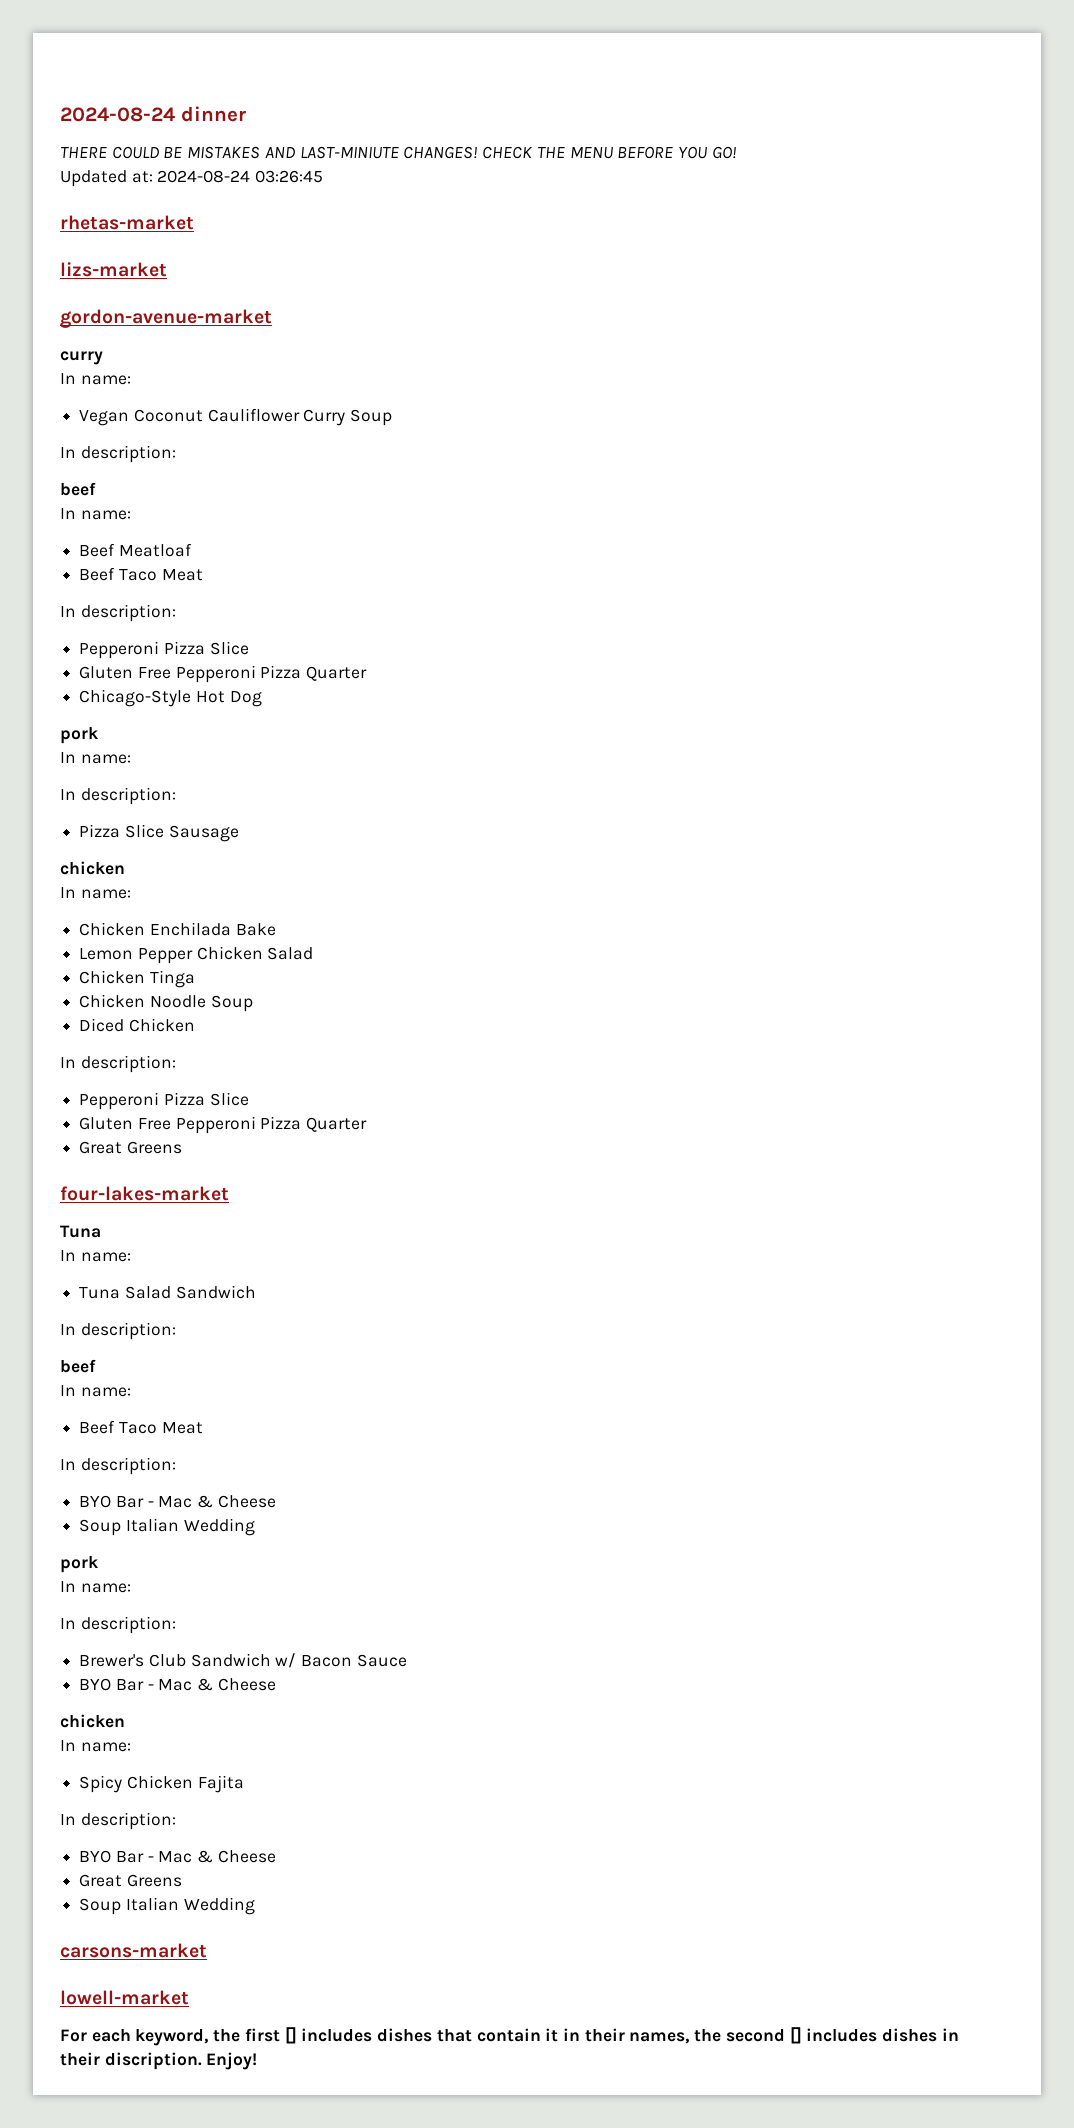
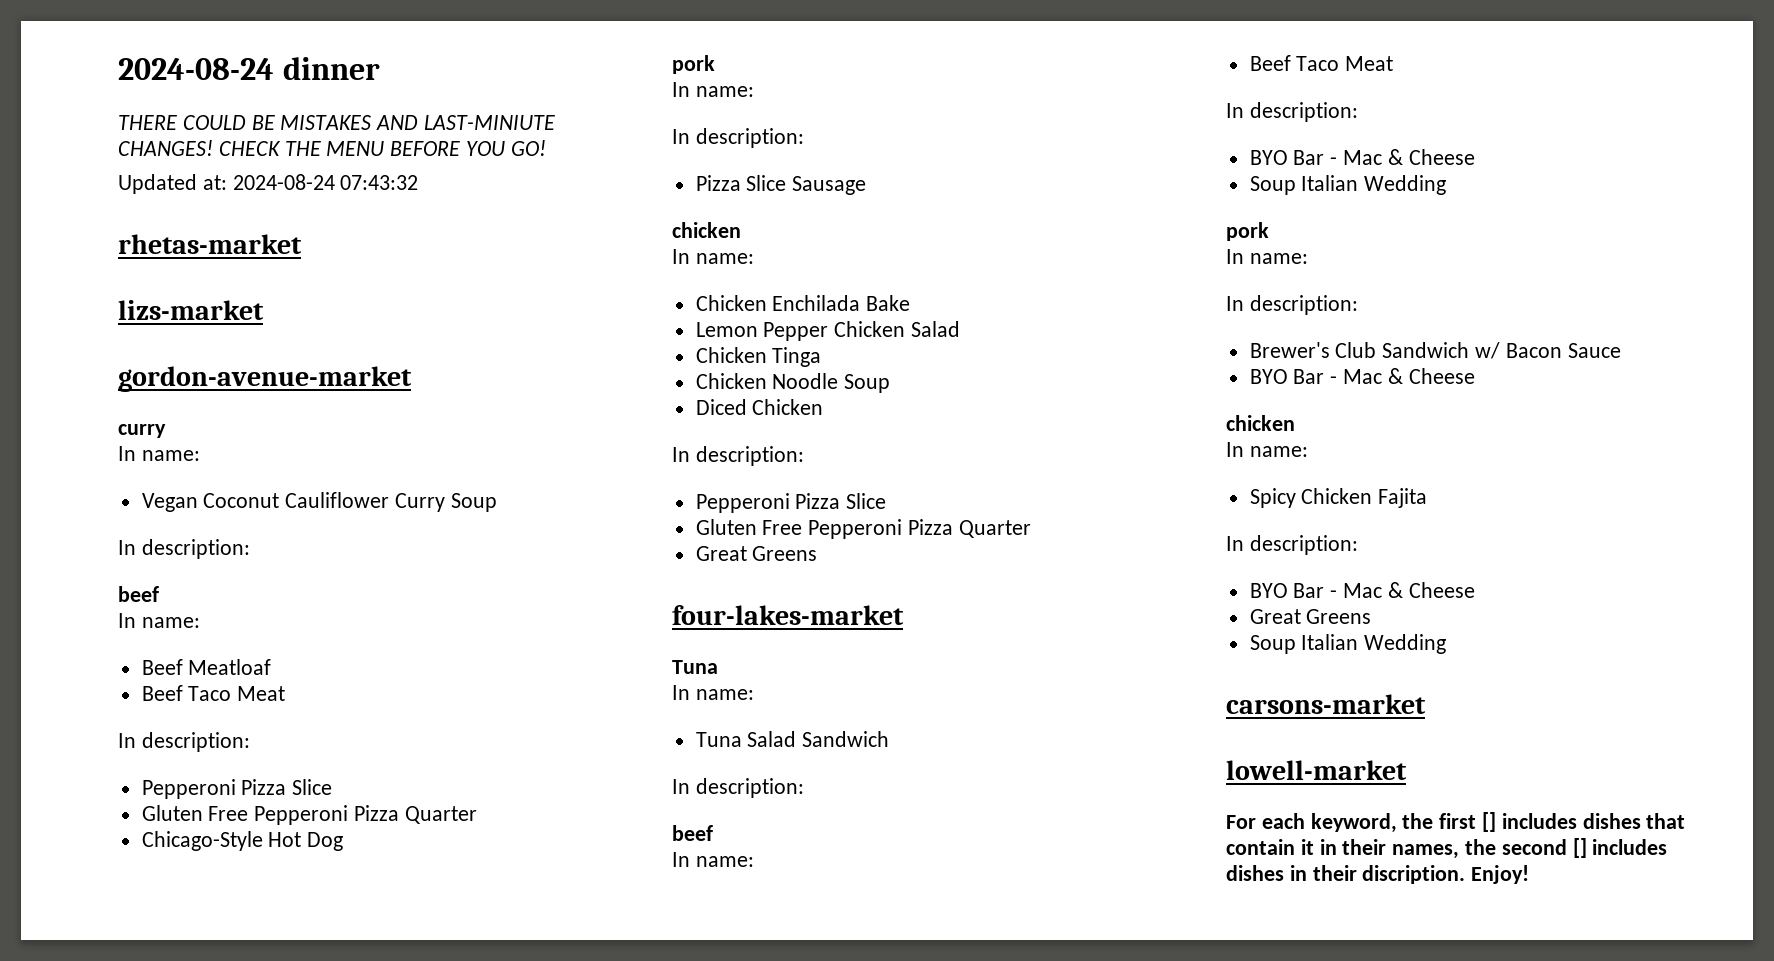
- Updated at: 2024-08-24 03:26:45
+ Updated at: 2024-08-24 07:43:32

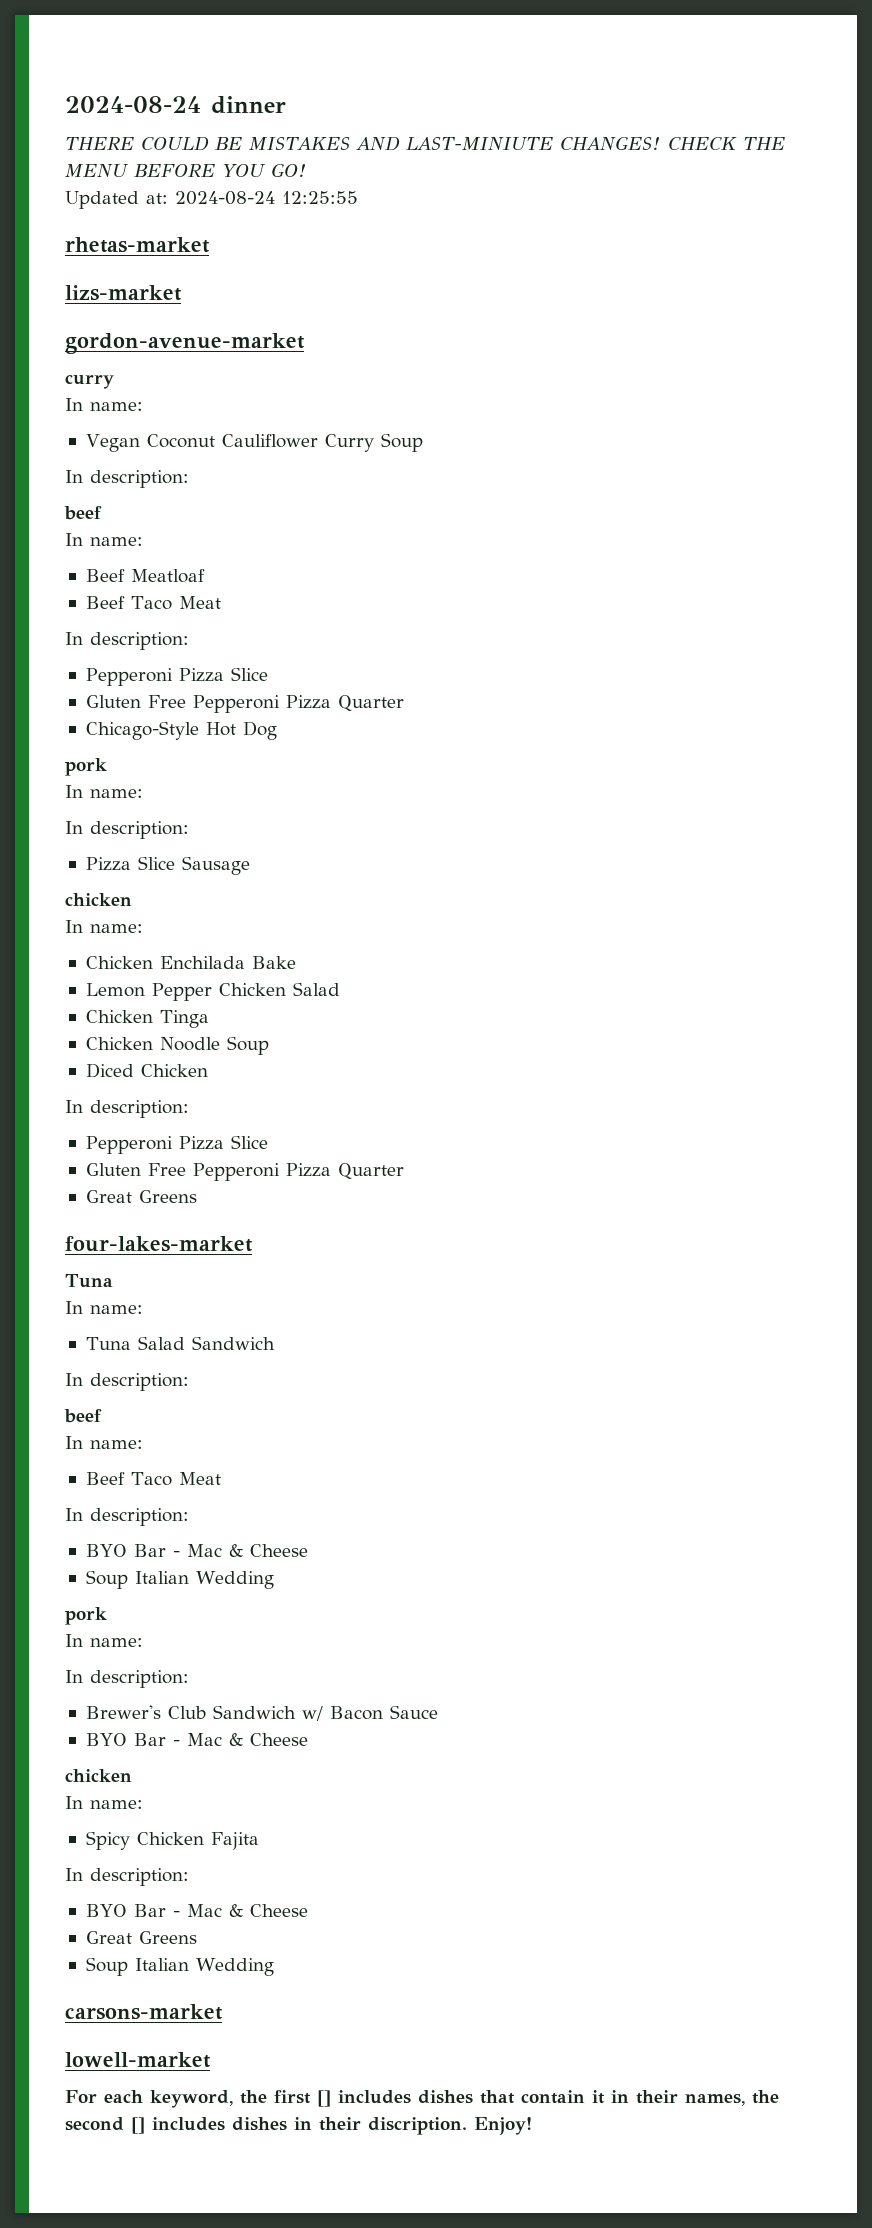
- Updated at: 2024-08-24 07:43:32
+ Updated at: 2024-08-24 12:25:55

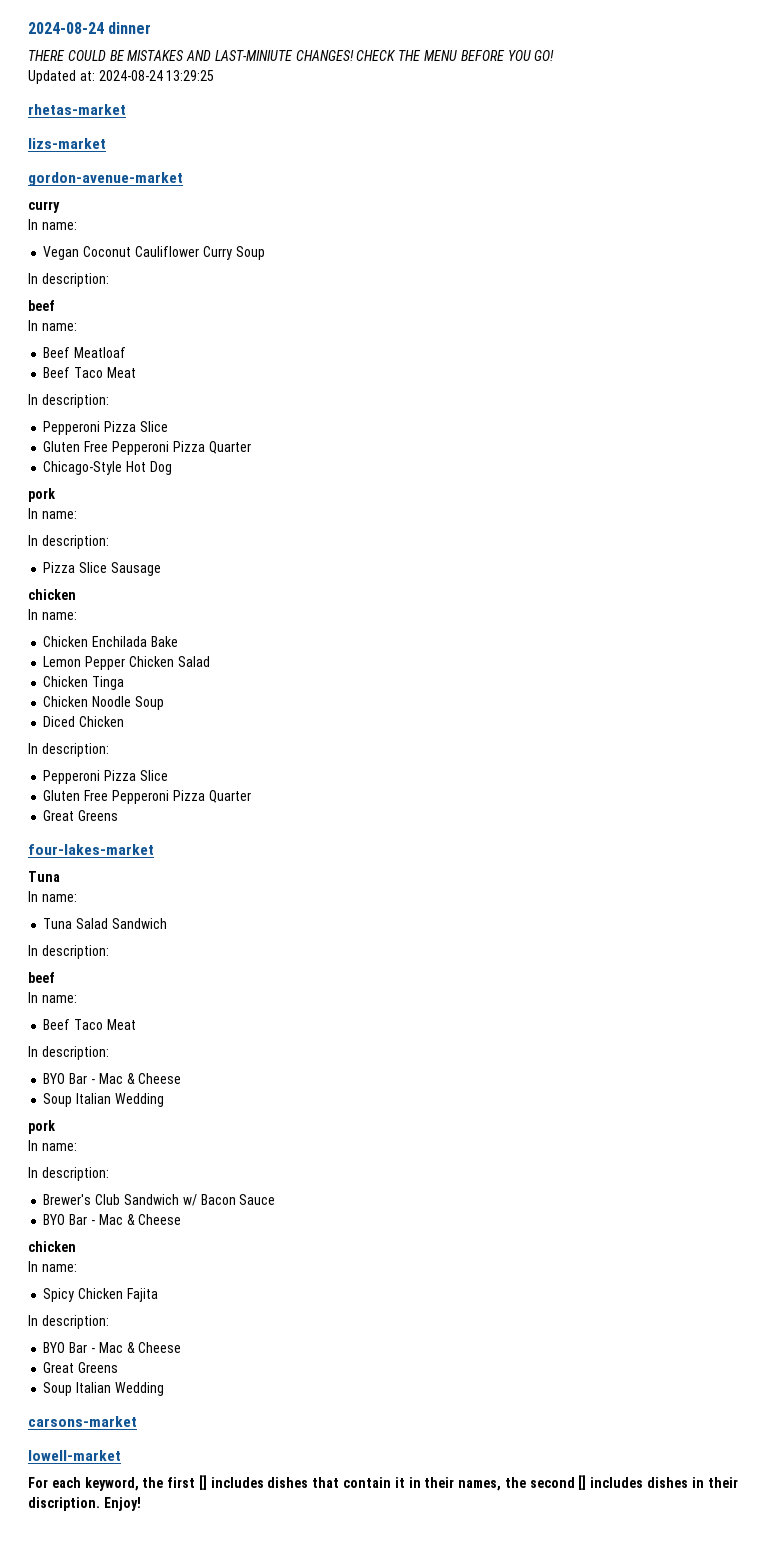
- Updated at: 2024-08-24 12:25:55
+ Updated at: 2024-08-24 13:29:25

